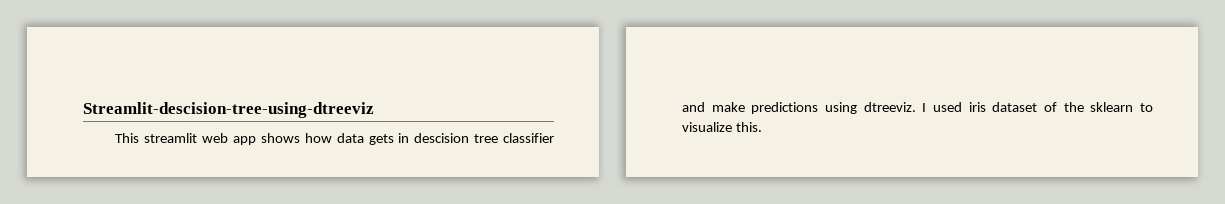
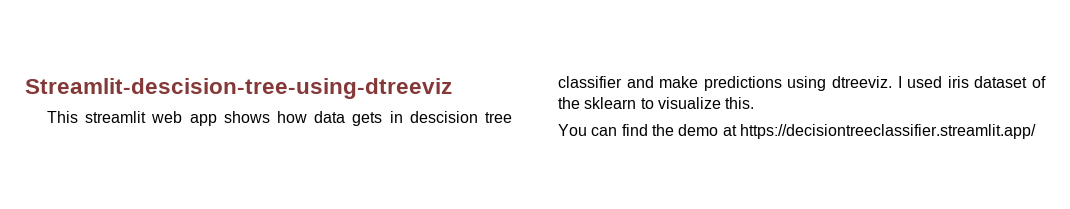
+ You can find the demo at https://decisiontreeclassifier.streamlit.app/

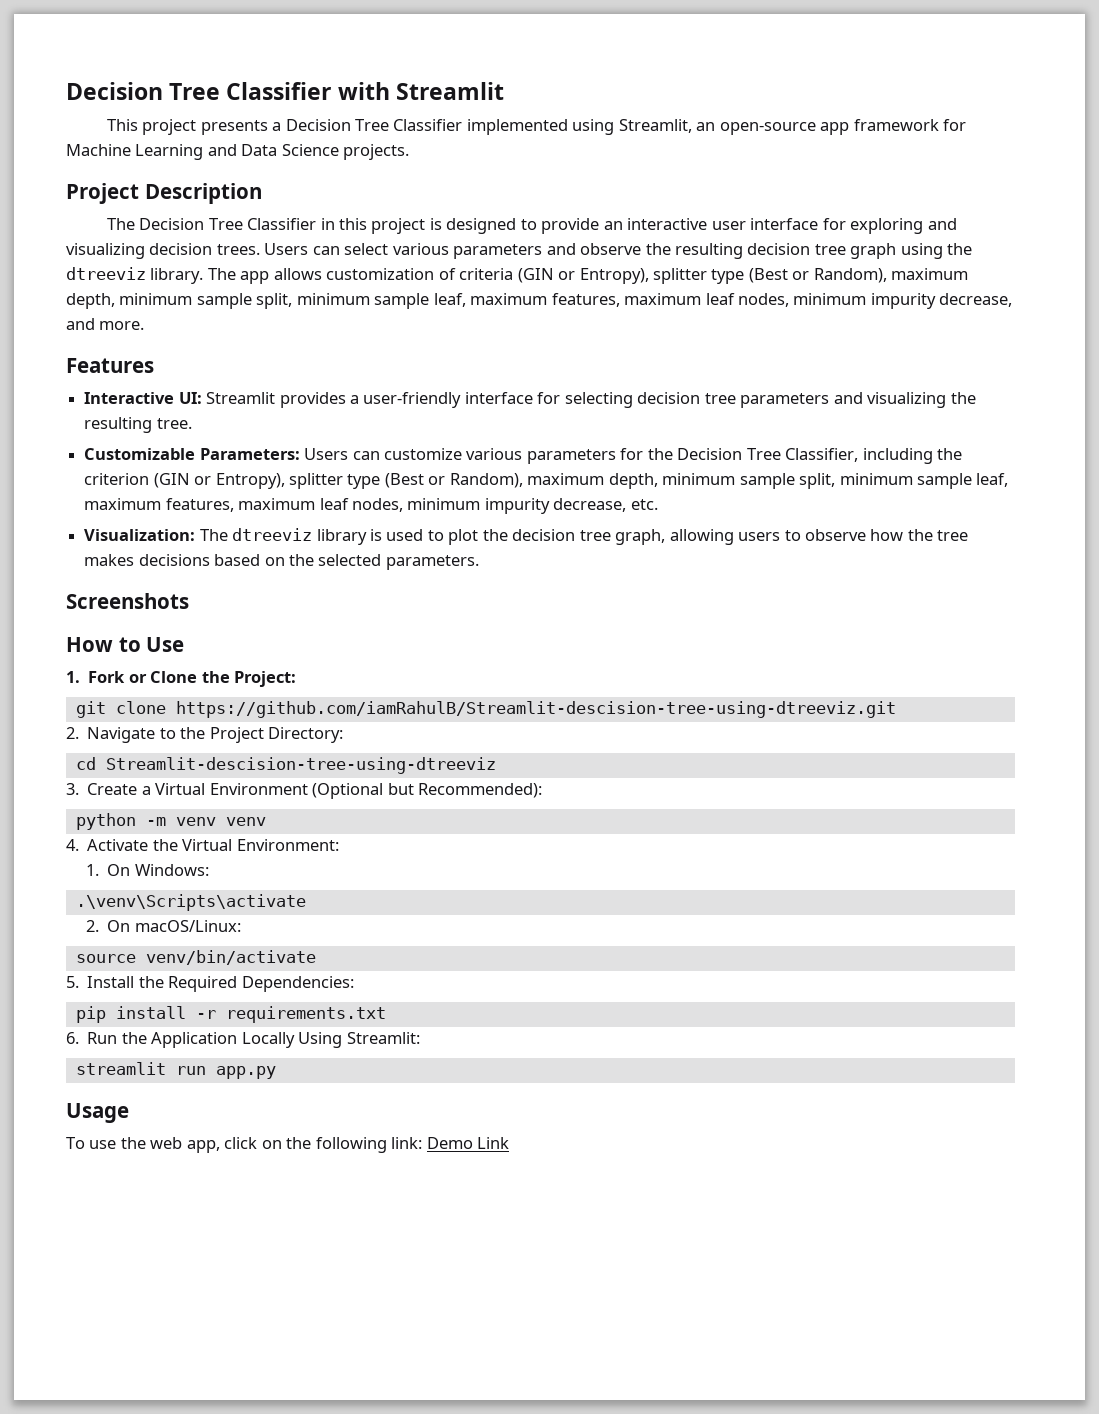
- Streamlit-descision-tree-using-dtreeviz
- This streamlit web app shows how data gets in descision tree classifier and make predictions using dtreeviz. I used iris dataset of the sklearn to visualize this.
- You can find the demo at https://decisiontreeclassifier.streamlit.app/
+ Decision Tree Classifier with Streamlit
+ This project presents a Decision Tree Classifier implemented using Streamlit, an open-source app framework for Machine Learning and Data Science projects.
+ Project Description
+ The Decision Tree Classifier in this project is designed to provide an interactive user interface for exploring and visualizing decision trees. Users can select various parameters and observe the resulting decision tree graph using the dtreeviz library. The app allows customization of criteria (GIN or Entropy), splitter type (Best or Random), maximum depth, minimum sample split, minimum sample leaf, maximum features, maximum leaf nodes, minimum impurity decrease, and more.
+ Features
+ Interactive UI: Streamlit provides a user-friendly interface for selecting decision tree parameters and visualizing the resulting tree.
+ Customizable Parameters: Users can customize various parameters for the Decision Tree Classifier, including the criterion (GIN or Entropy), splitter type (Best or Random), maximum depth, minimum sample split, minimum sample leaf, maximum features, maximum leaf nodes, minimum impurity decrease, etc.
+ Visualization: The dtreeviz library is used to plot the decision tree graph, allowing users to observe how the tree makes decisions based on the selected parameters.
+ Screenshots
+ How to Use
+ 1. Fork or Clone the Project:
+ git clone https://github.com/iamRahulB/Streamlit-descision-tree-using-dtreeviz.git
+ 2. Navigate to the Project Directory:
+ cd Streamlit-descision-tree-using-dtreeviz
+ 3. Create a Virtual Environment (Optional but Recommended):
+ python -m venv venv
+ 4. Activate the Virtual Environment:
+ 1. On Windows:
+ .\venv\Scripts\activate
+ 2. On macOS/Linux:
+ source venv/bin/activate
+ 5. Install the Required Dependencies:
+ pip install -r requirements.txt
+ 6. Run the Application Locally Using Streamlit:
+ streamlit run app.py
+ Usage
+ To use the web app, click on the following link: Demo Link

